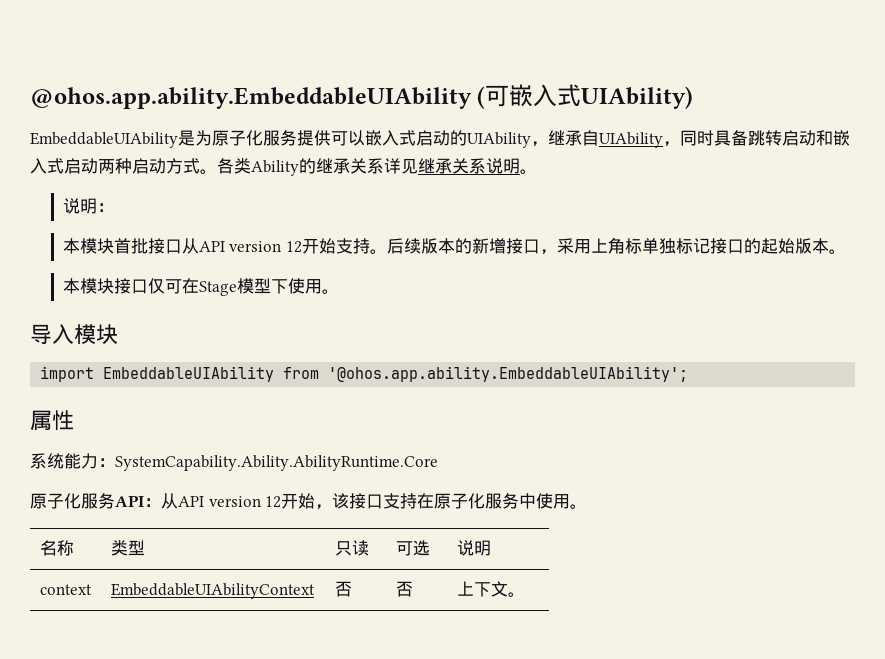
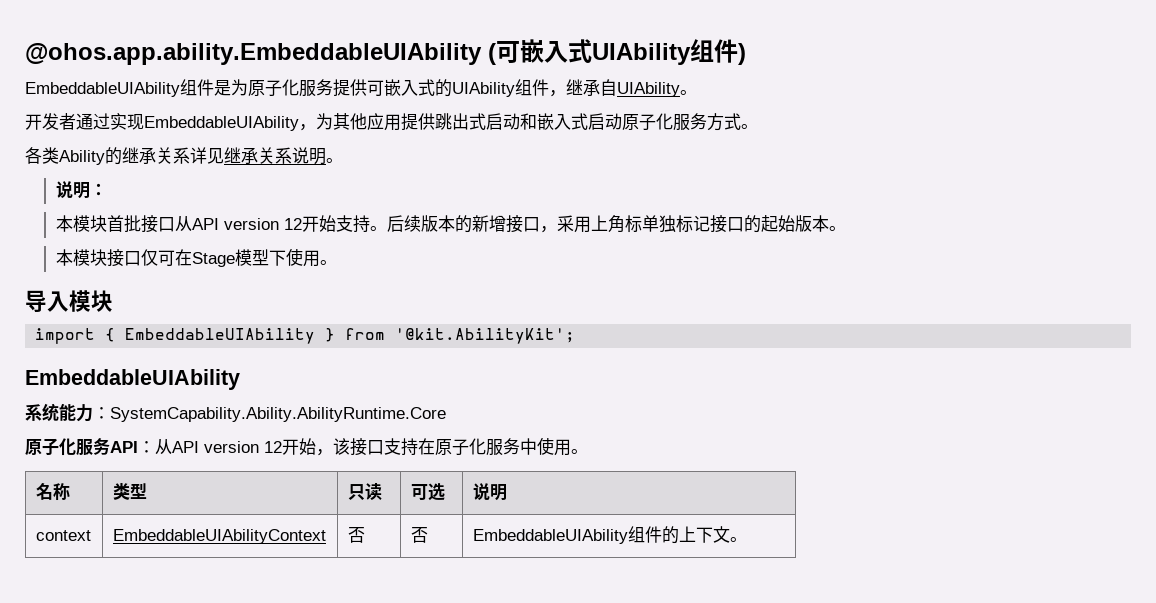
- @ohos.app.ability.EmbeddableUIAbility (可嵌入式UIAbility)
- EmbeddableUIAbility是为原子化服务提供可以嵌入式启动的UIAbility，继承自UIAbility，同时具备跳转启动和嵌入式启动两种启动方式。各类Ability的继承关系详见继承关系说明。
+ @ohos.app.ability.EmbeddableUIAbility (可嵌入式UIAbility组件)
+ EmbeddableUIAbility组件是为原子化服务提供可嵌入式的UIAbility组件，继承自UIAbility。
+ 开发者通过实现EmbeddableUIAbility，为其他应用提供跳出式启动和嵌入式启动原子化服务方式。
+ 各类Ability的继承关系详见继承关系说明。
- import EmbeddableUIAbility from '@ohos.app.ability.EmbeddableUIAbility';
- 属性
+ import { EmbeddableUIAbility } from '@kit.AbilityKit';
+ EmbeddableUIAbility
- context | EmbeddableUIAbilityContext | 否 | 否 | 上下文。
+ context | EmbeddableUIAbilityContext | 否 | 否 | EmbeddableUIAbility组件的上下文。

